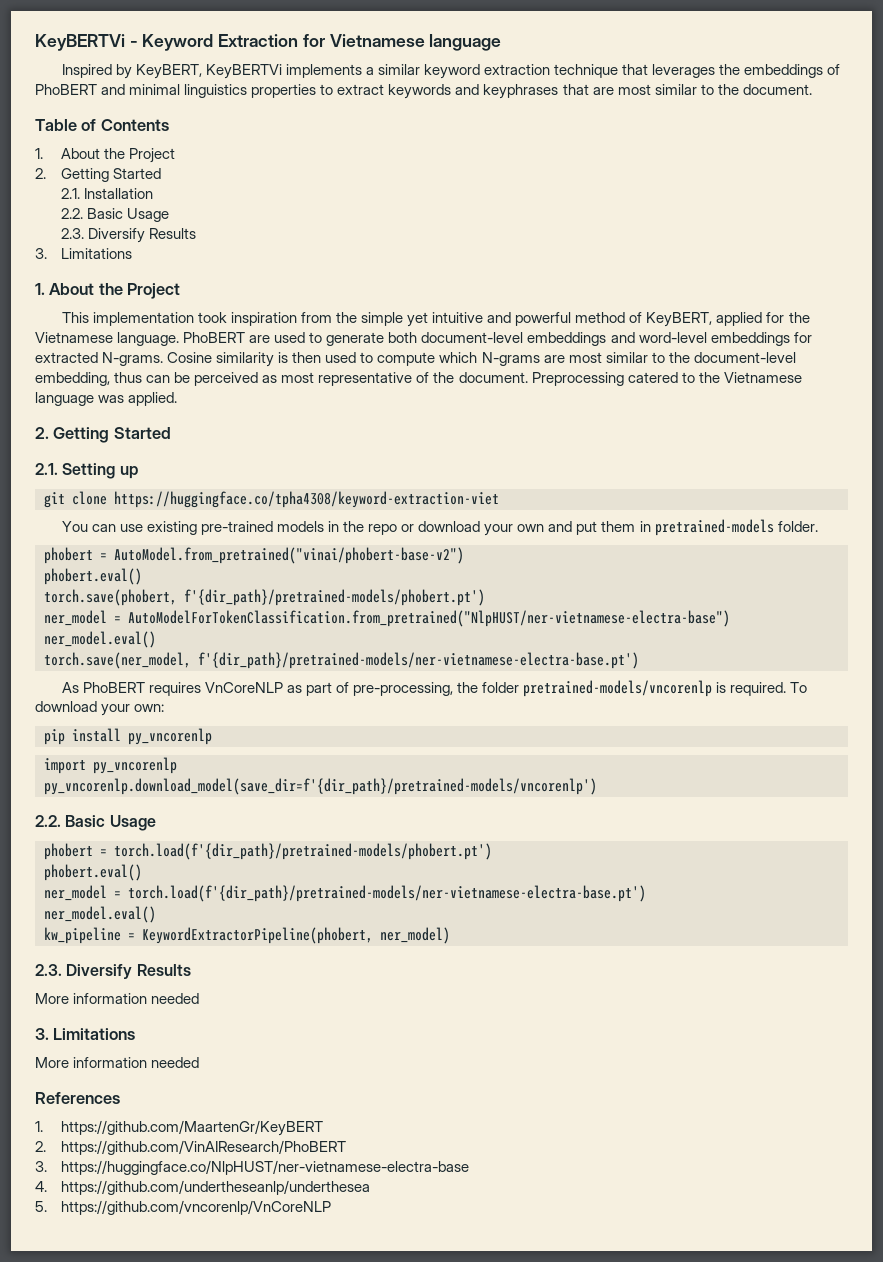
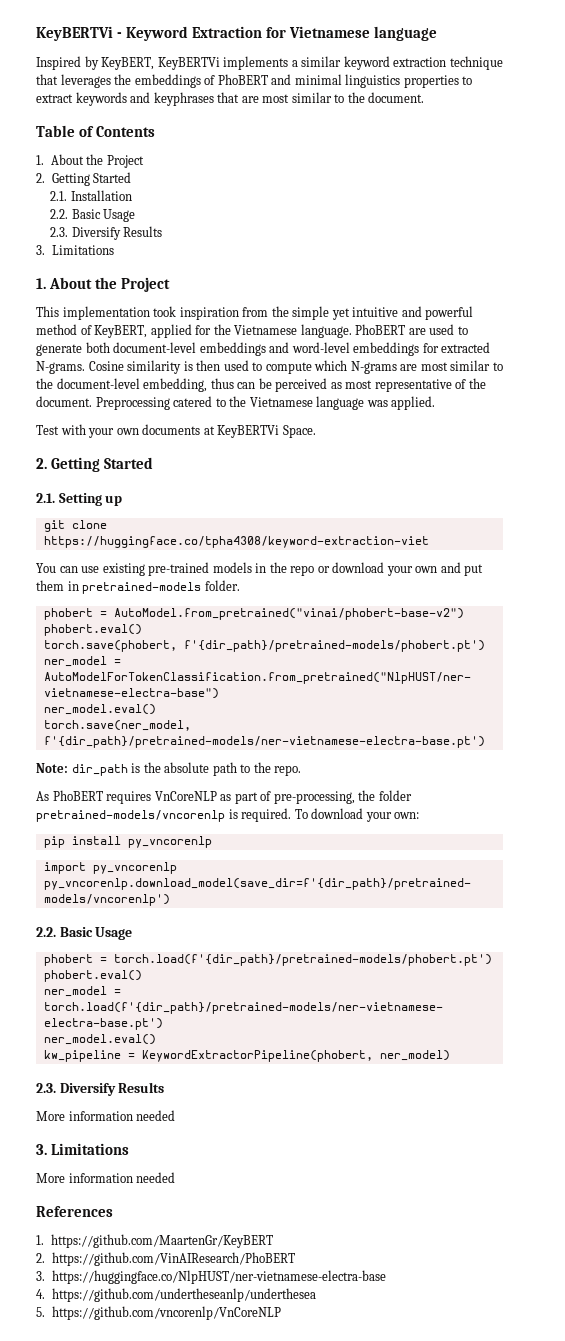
+ Test with your own documents at KeyBERTVi Space.
+ Note: dir_path is the absolute path to the repo.

